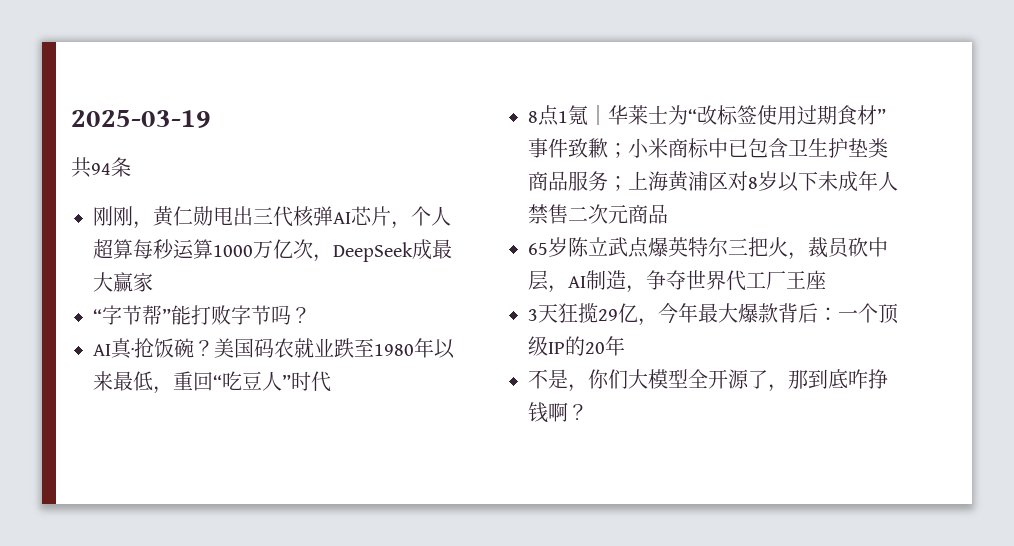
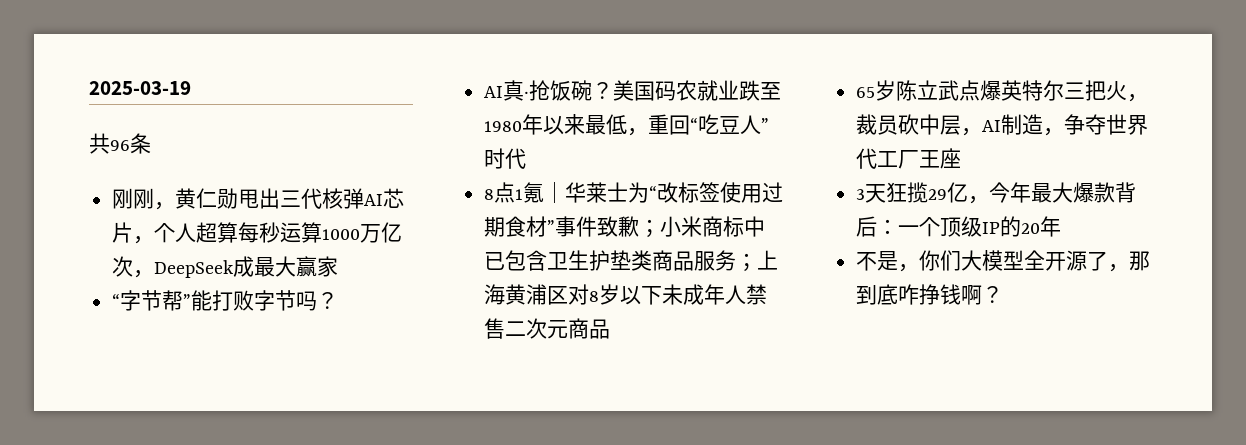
- 共94条
+ 共96条

